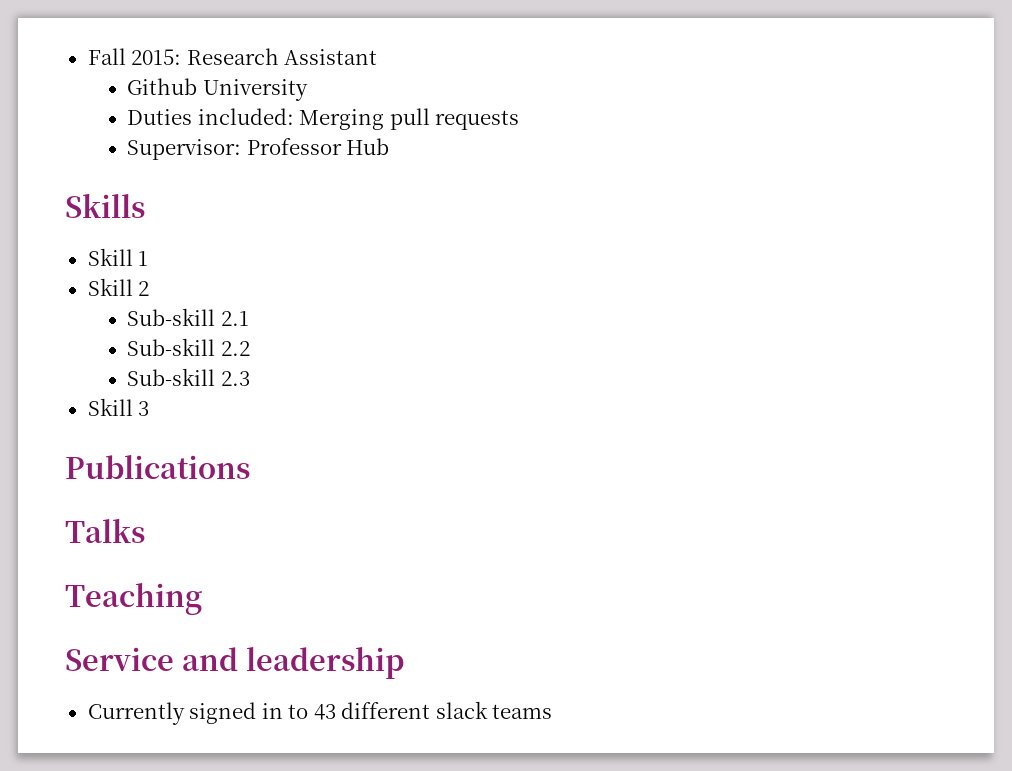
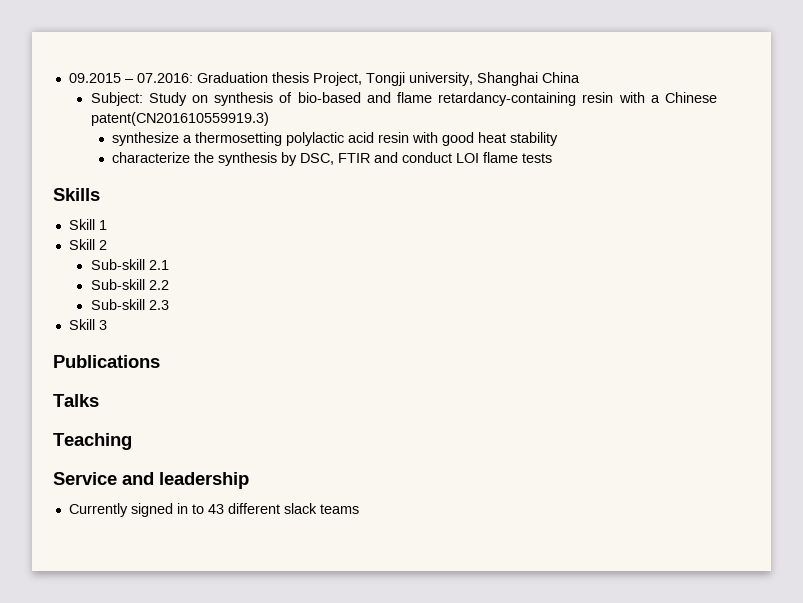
- Fall 2015: Research Assistant
- Github University
- Duties included: Merging pull requests
- Supervisor: Professor Hub
+ 09.2015 – 07.2016: Graduation thesis Project, Tongji university, Shanghai China
+ Subject: Study on synthesis of bio-based and flame retardancy-containing resin with a Chinese patent(CN201610559919.3)
+ synthesize a thermosetting polylactic acid resin with good heat stability
+ characterize the synthesis by DSC, FTIR and conduct LOI flame tests

